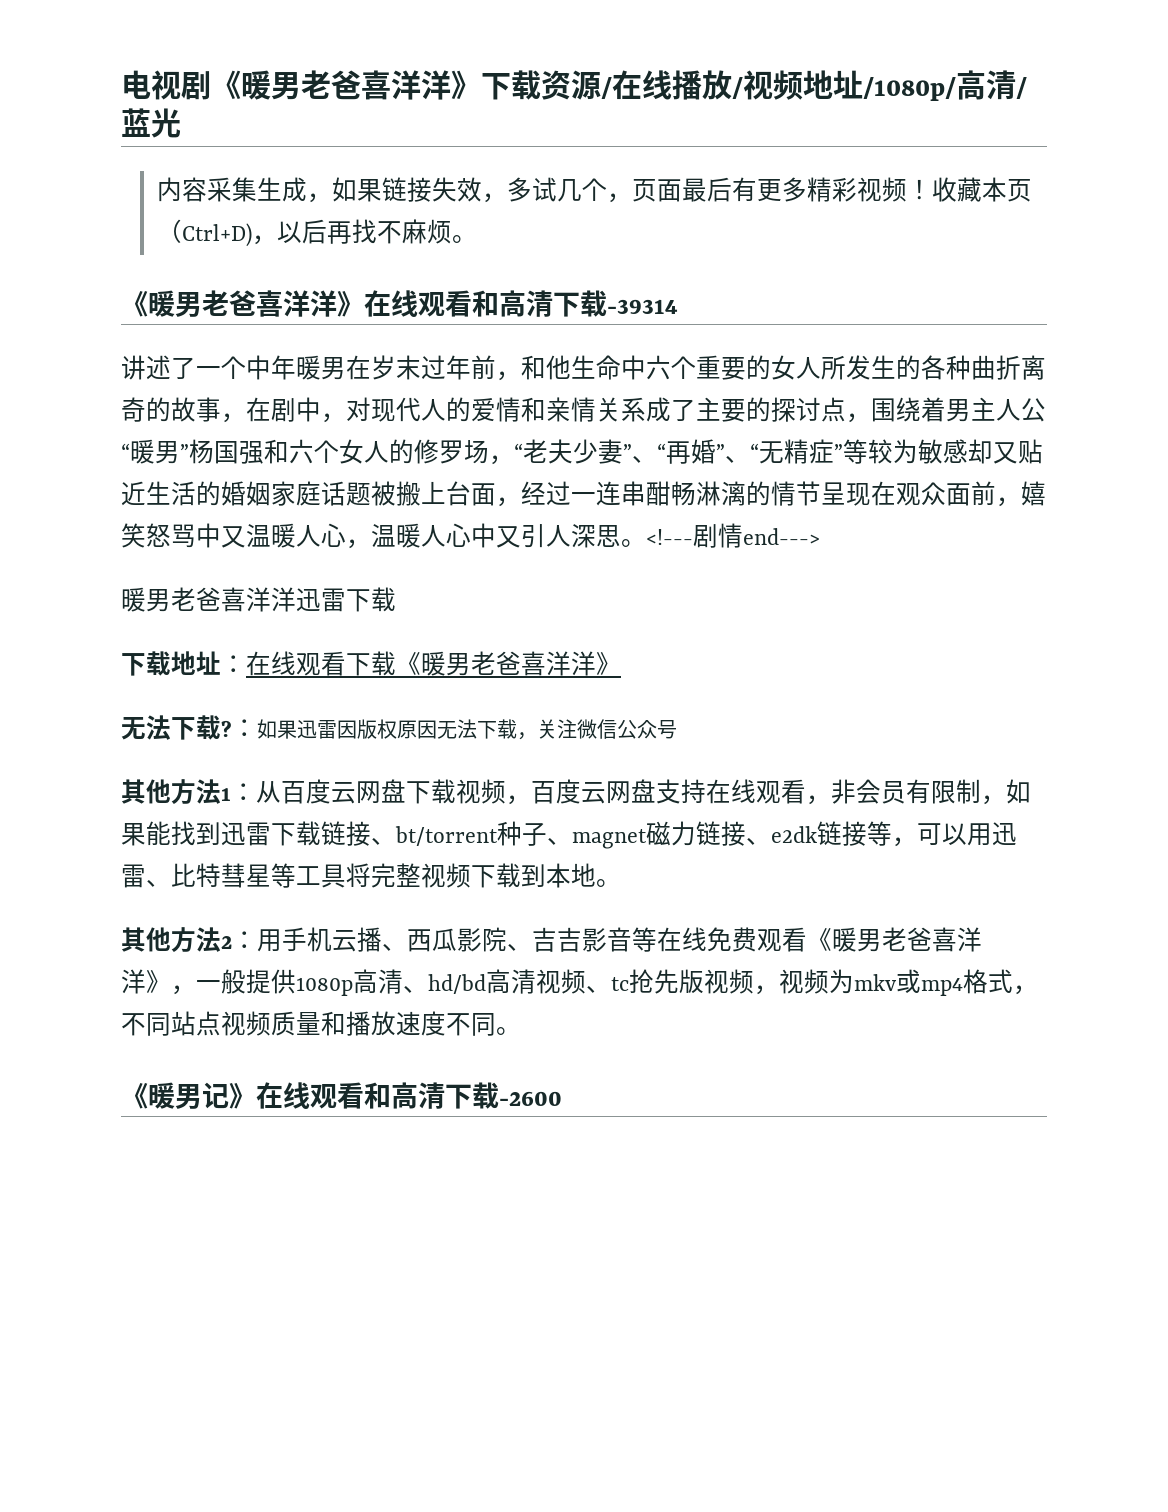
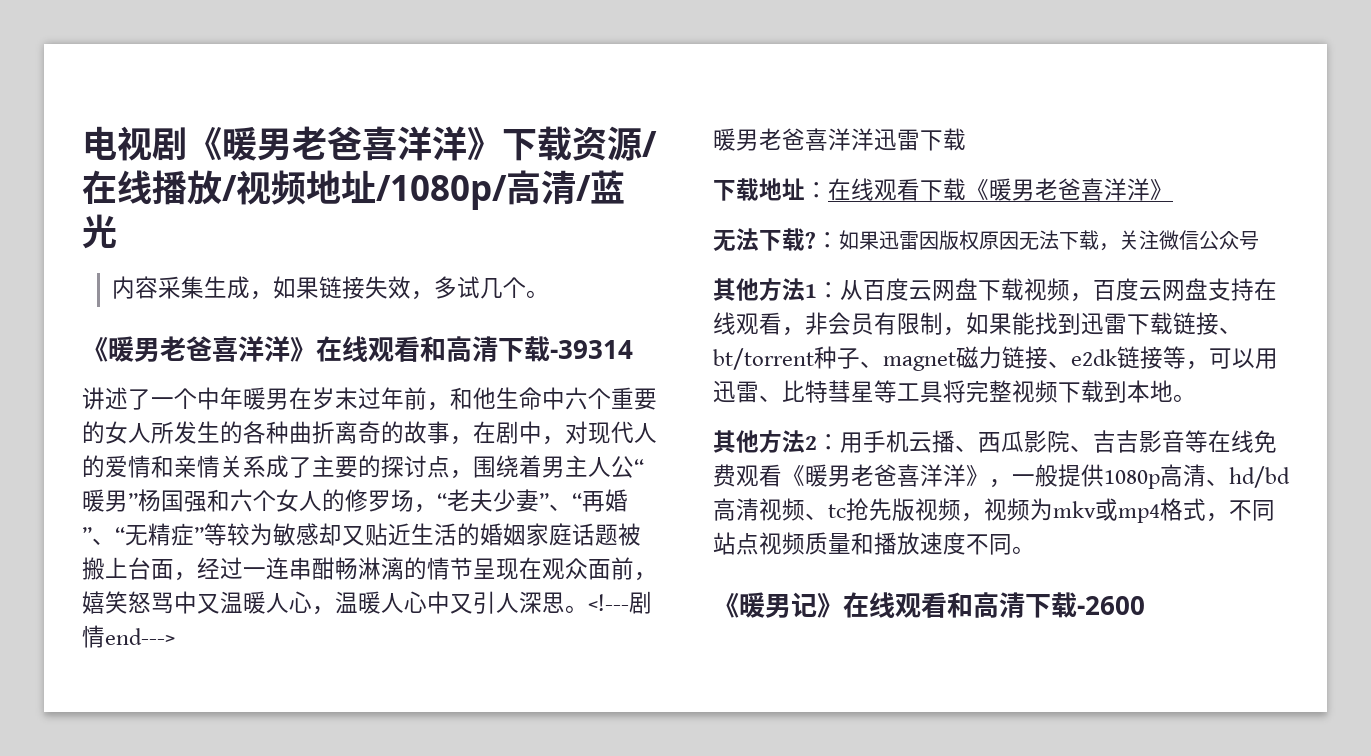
- 内容采集生成，如果链接失效，多试几个，页面最后有更多精彩视频！收藏本页（Ctrl+D)，以后再找不麻烦。
+ 内容采集生成，如果链接失效，多试几个。

